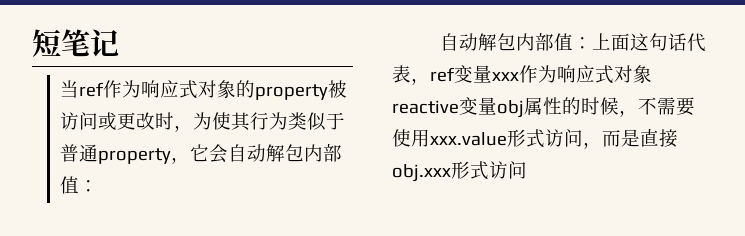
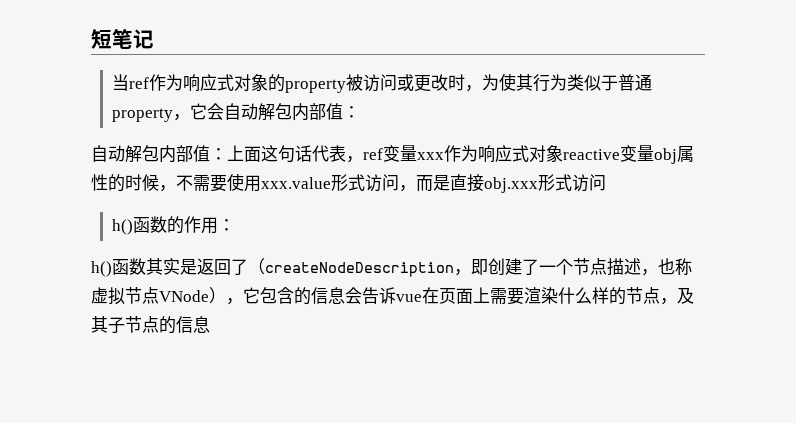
+ h()函数的作用：
+ h()函数其实是返回了（createNodeDescription，即创建了一个节点描述，也称虚拟节点VNode），它包含的信息会告诉vue在页面上需要渲染什么样的节点，及其子节点的信息

